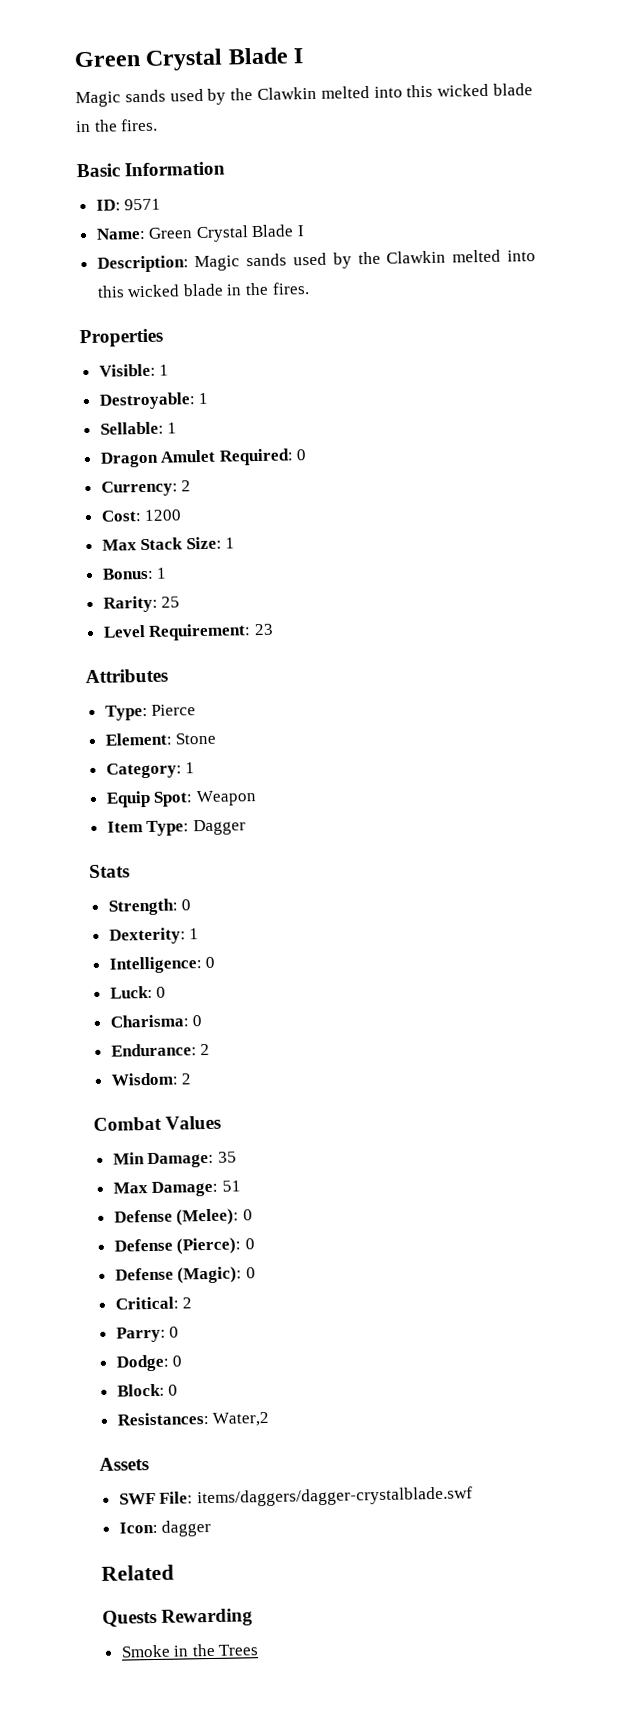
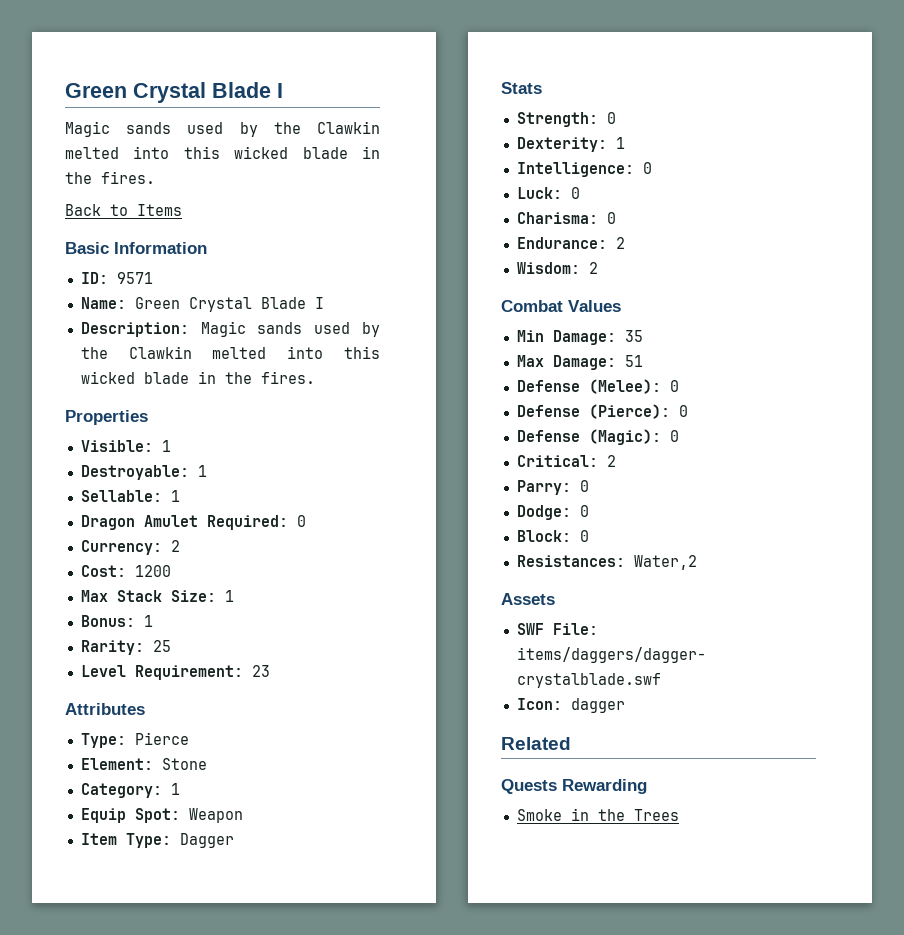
+ Back to Items

